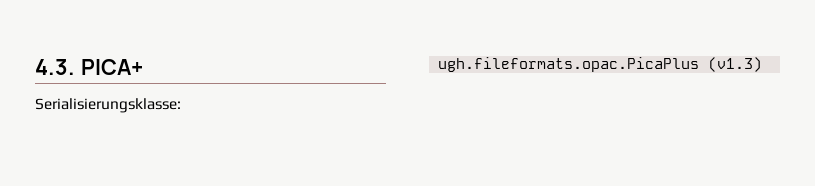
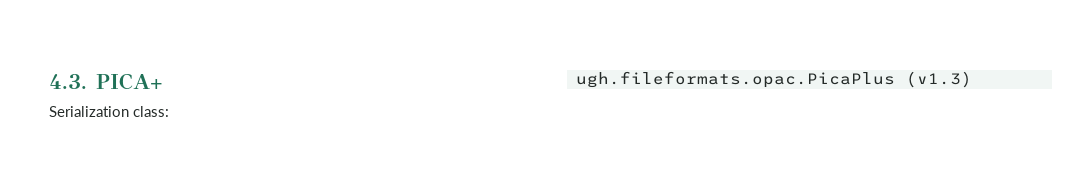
- Serialisierungsklasse:
+ Serialization class:

